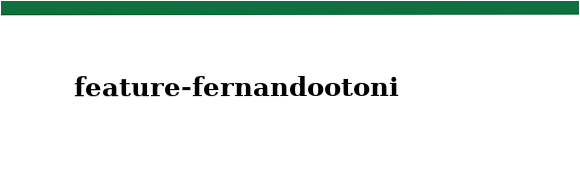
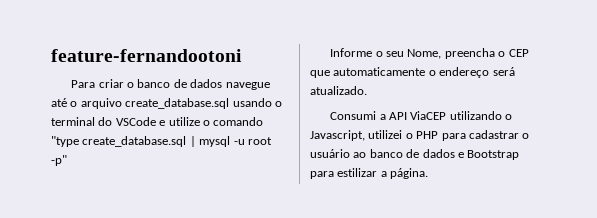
+ Para criar o banco de dados navegue até o arquivo create_database.sql usando o terminal do VSCode e utilize o comando "type create_database.sql | mysql -u root -p"
+ Informe o seu Nome, preencha o CEP que automaticamente o endereço será atualizado.
+ Consumi a API ViaCEP utilizando o Javascript, utilizei o PHP para cadastrar o usuário ao banco de dados e Bootstrap para estilizar a página.

